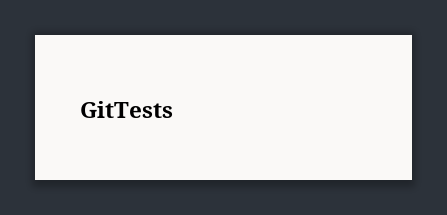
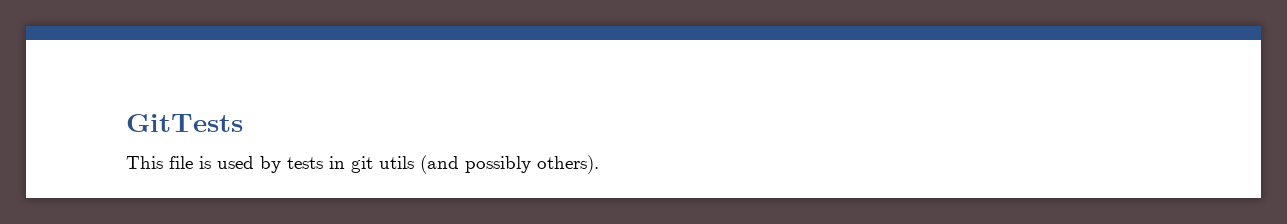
+ This file is used by tests in git utils (and possibly others).

